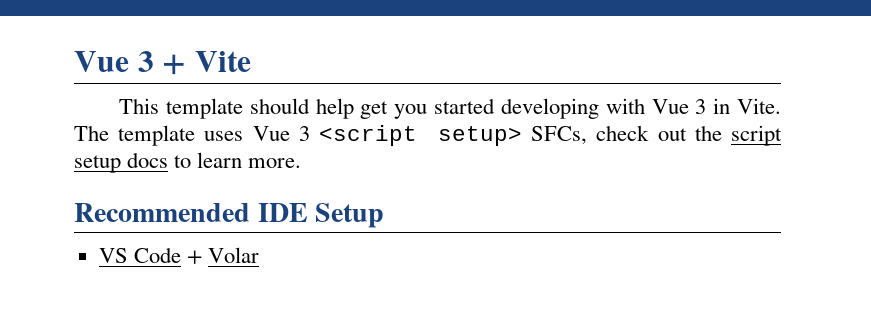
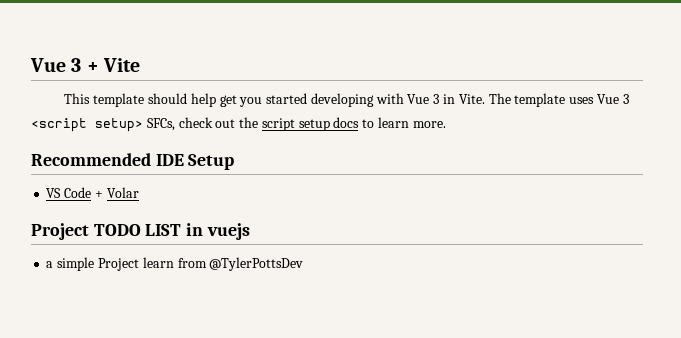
+ Project TODO LIST in vuejs
+ a simple Project learn from @TylerPottsDev

